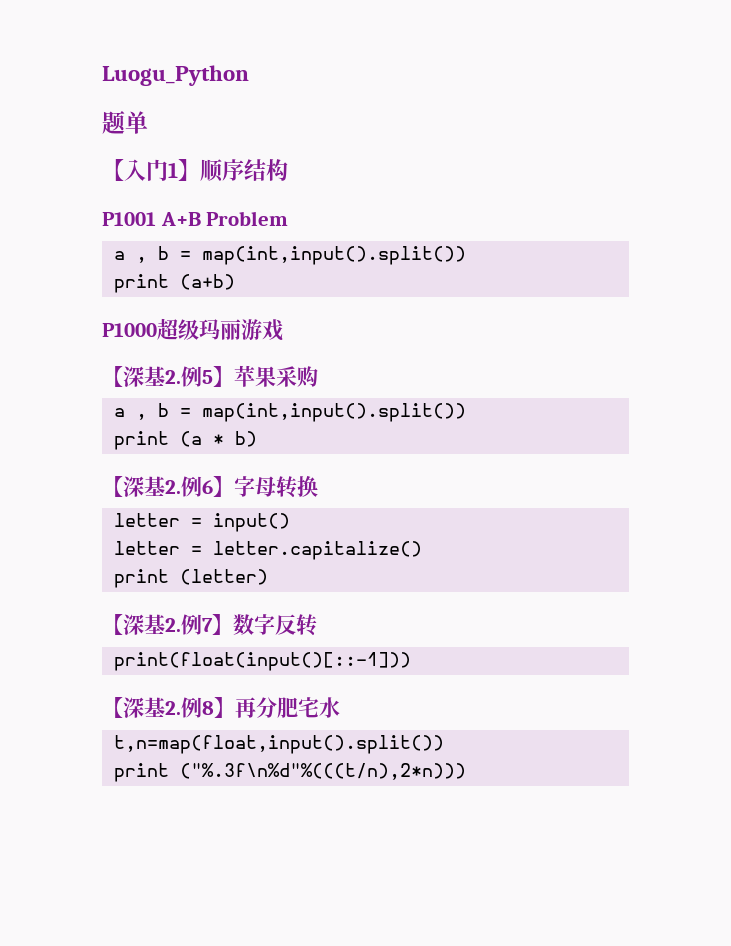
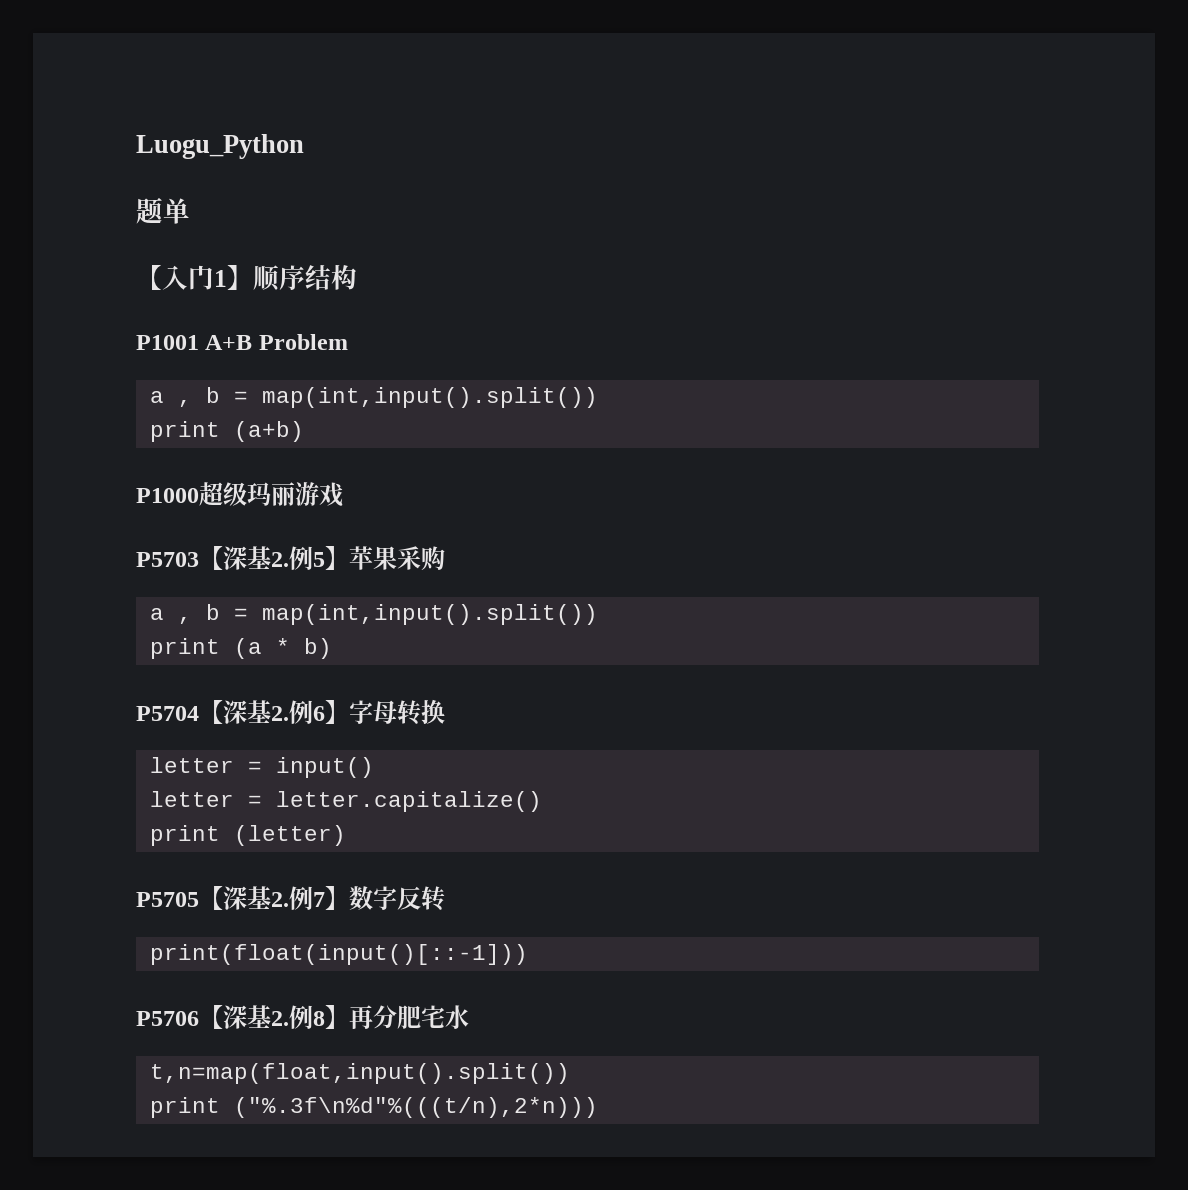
- 【深基2.例5】苹果采购
+ P5703【深基2.例5】苹果采购
- 【深基2.例6】字母转换
+ P5704【深基2.例6】字母转换
- 【深基2.例7】数字反转
+ P5705【深基2.例7】数字反转
- 【深基2.例8】再分肥宅水
+ P5706【深基2.例8】再分肥宅水

